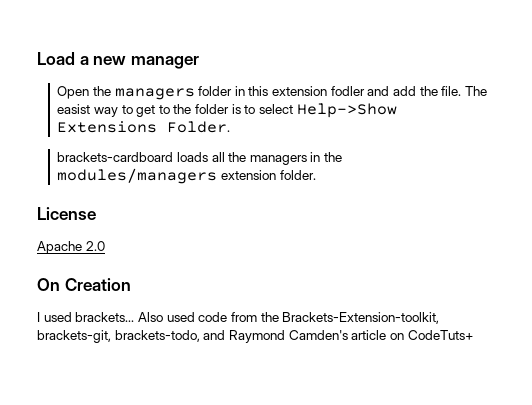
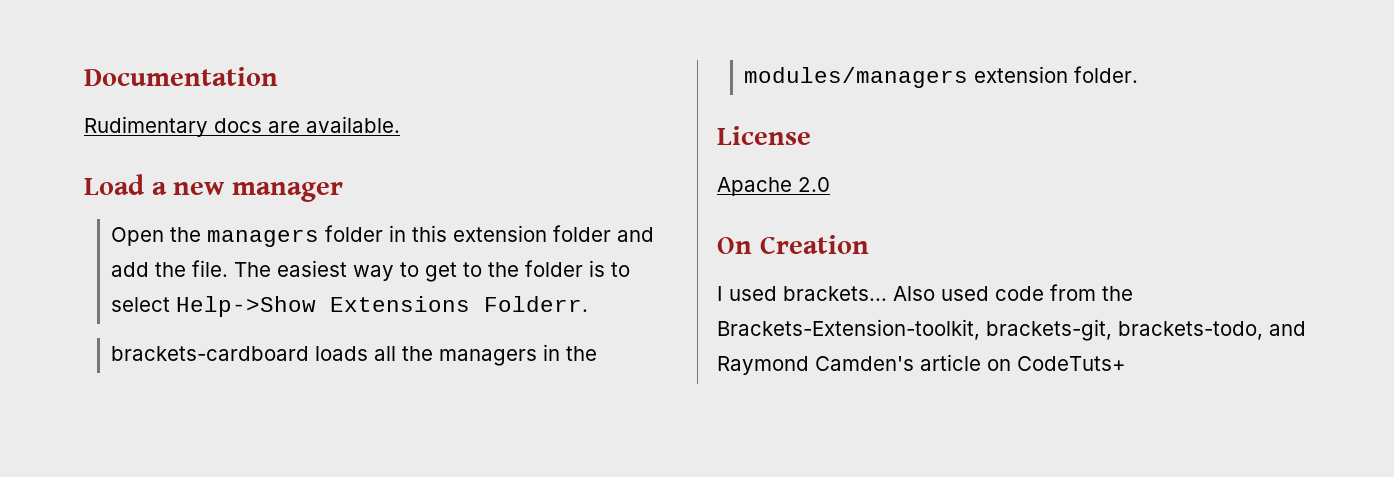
+ Documentation
+ Rudimentary docs are available.
- Open the managers folder in this extension fodler and add the file.
+ Open the managers folder in this extension folder and add the file.
- The easist way to get to the folder is to select Help->Show Extensions Folder.
+ The easiest way to get to the folder is to select Help->Show Extensions Folderr.

